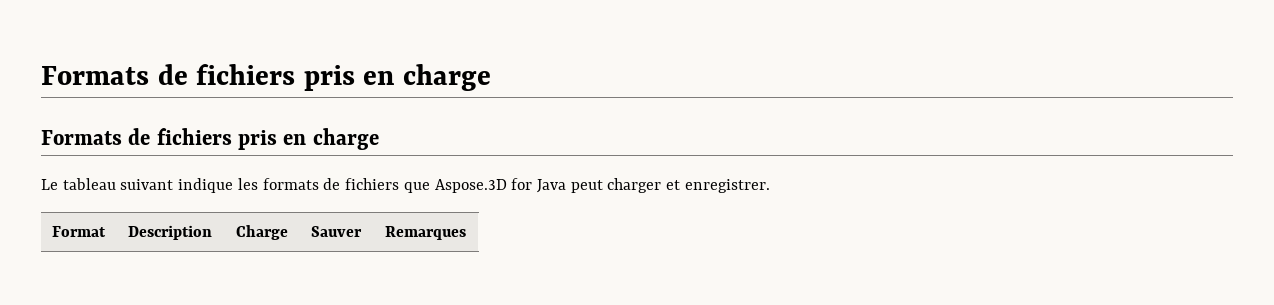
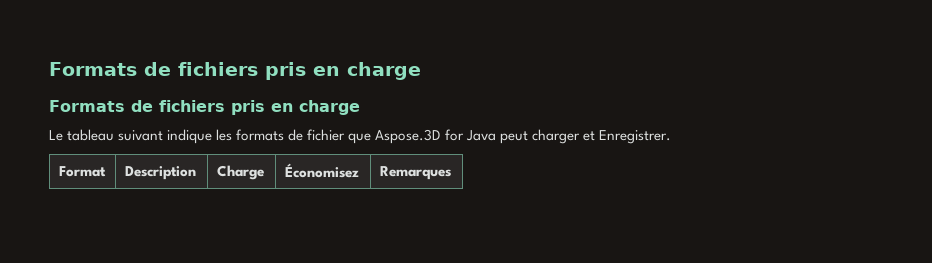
- Le tableau suivant indique les formats de fichiers que Aspose.3D for Java peut charger et enregistrer.
+ Le tableau suivant indique les formats de fichier que Aspose.3D for Java peut charger et Enregistrer.
- Format | Description | Charge | Sauver | Remarques
+ Format | Description | Charge | Économisez | Remarques

